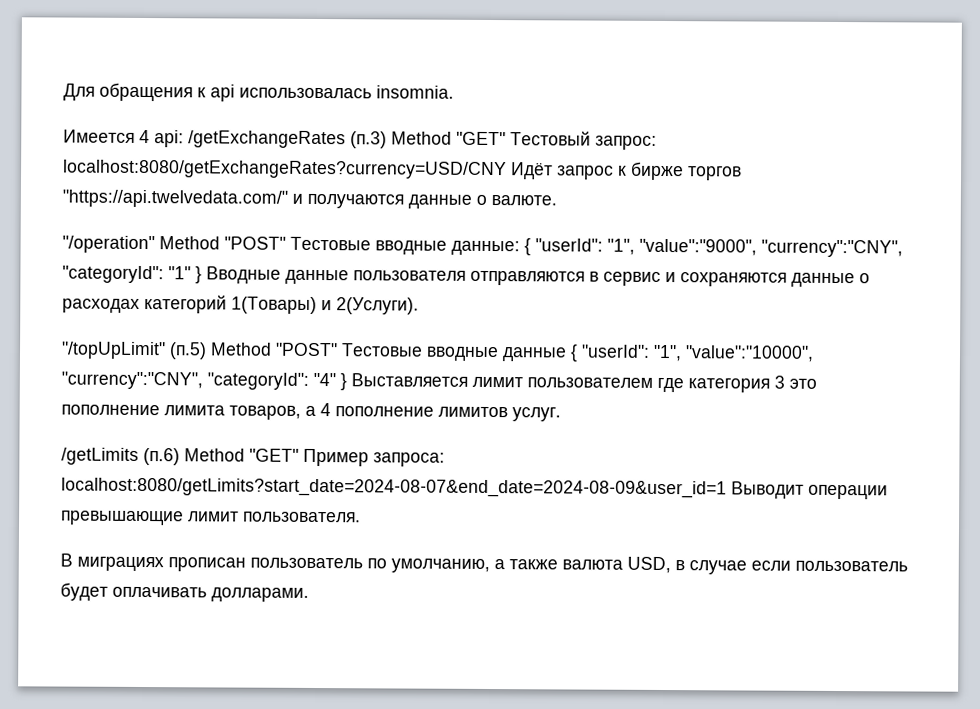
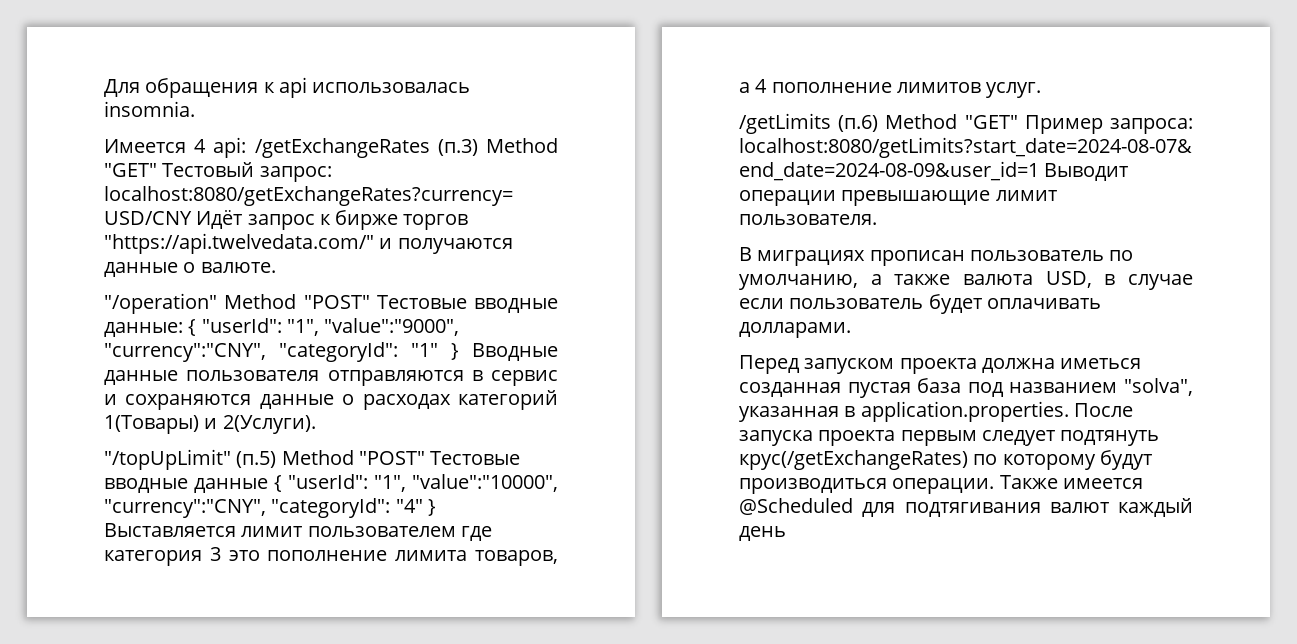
+ Перед запуском проекта должна иметься созданная пустая база под названием "solva", указанная в application.properties. После запуска проекта первым следует подтянуть крус(/getExchangeRates) по которому будут производиться операции. Также имеется @Scheduled для подтягивания валют каждый день

